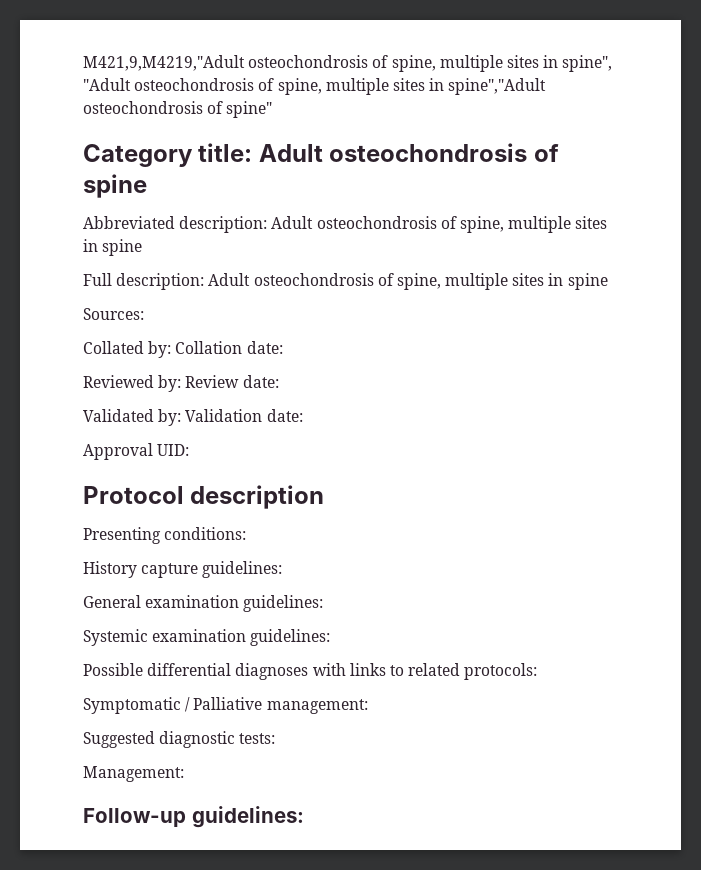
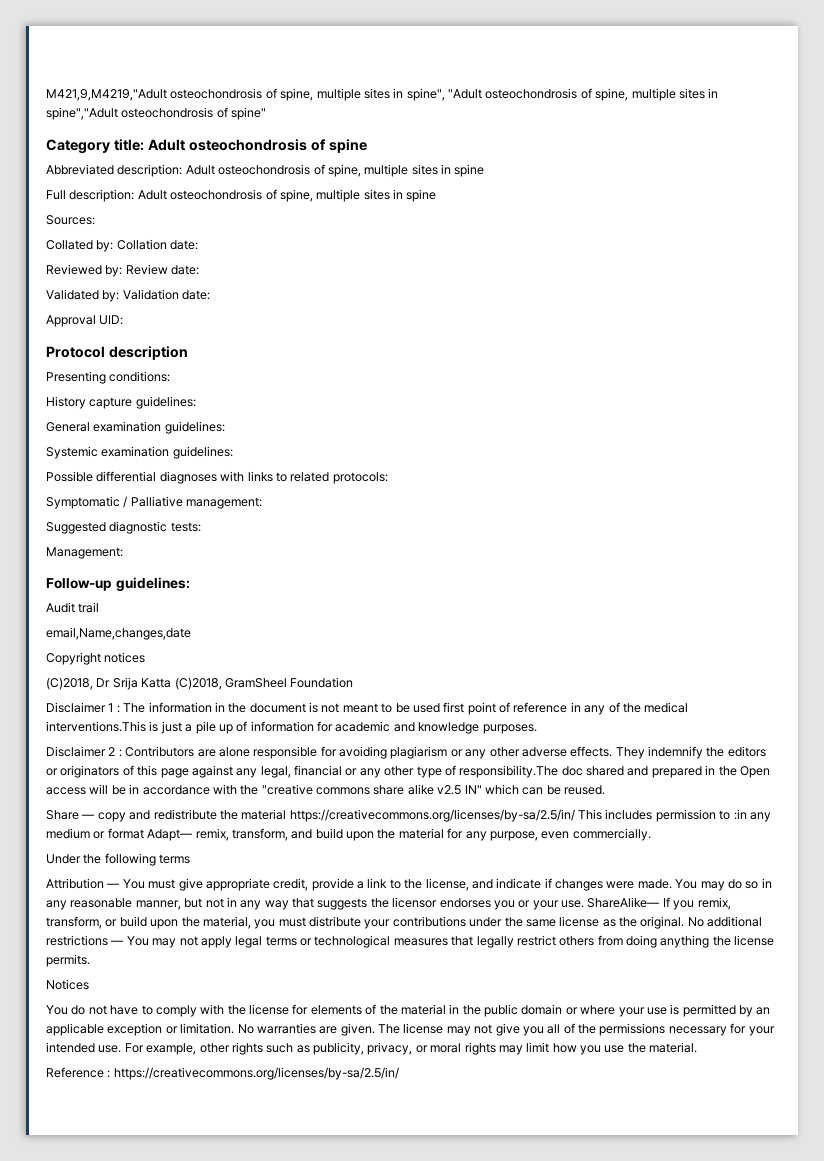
+ Audit trail
+ email,Name,changes,date
+ Copyright notices
+ (C)2018, Dr Srija Katta (C)2018, GramSheel Foundation
+ Disclaimer 1 : The information in the document is not meant to be used first point of reference in any of the medical interventions.This is just a pile up of information for academic and knowledge purposes.
+ Disclaimer 2 : Contributors are alone responsible for avoiding plagiarism or any other adverse effects. They indemnify the editors or originators of this page against any legal, financial or any other type of responsibility.The doc shared and prepared in the Open access will be in accordance with the "creative commons share alike v2.5 IN" which can be reused.
+ Share — copy and redistribute the material https://creativecommons.org/licenses/by-sa/2.5/in/ This includes permission to :in any medium or format Adapt— remix, transform, and build upon the material for any purpose, even commercially.
+ Under the following terms
+ Attribution — You must give appropriate credit, provide a link to the license, and indicate if changes were made. You may do so in any reasonable manner, but not in any way that suggests the licensor endorses you or your use. ShareAlike— If you remix, transform, or build upon the material, you must distribute your contributions under the same license as the original. No additional restrictions — You may not apply legal terms or technological measures that legally restrict others from doing anything the license permits.
+ Notices
+ You do not have to comply with the license for elements of the material in the public domain or where your use is permitted by an applicable exception or limitation. No warranties are given. The license may not give you all of the permissions necessary for your intended use. For example, other rights such as publicity, privacy, or moral rights may limit how you use the material.
+ Reference : https://creativecommons.org/licenses/by-sa/2.5/in/

